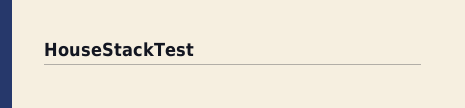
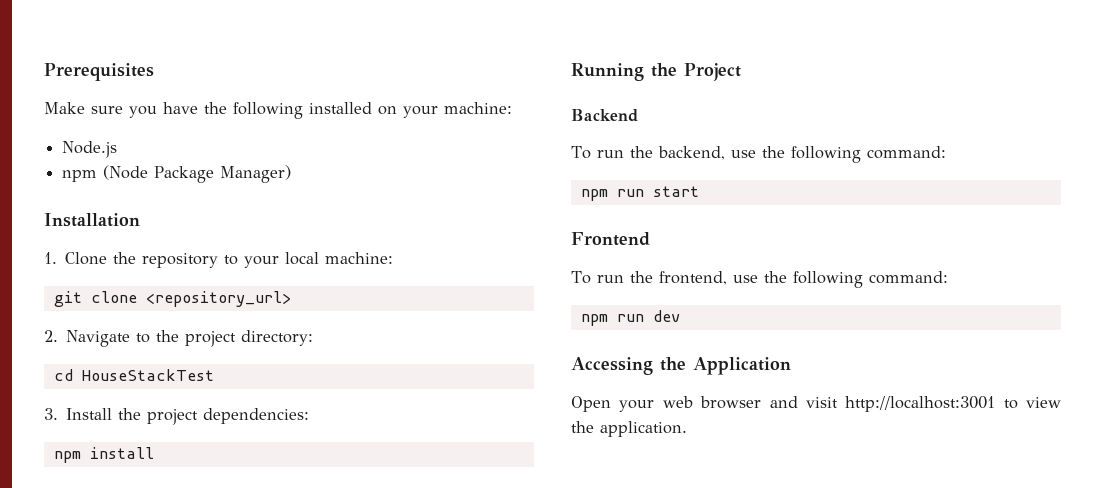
- HouseStackTest
+ Prerequisites
+ Make sure you have the following installed on your machine:
+ Node.js
+ npm (Node Package Manager)
+ Installation
+ 1. Clone the repository to your local machine:
+ git clone <repository_url>
+ 2. Navigate to the project directory:
+ cd HouseStackTest
+ 3. Install the project dependencies:
+ npm install
+ Running the Project
+ Backend
+ To run the backend, use the following command:
+ npm run start
+ Frontend
+ To run the frontend, use the following command:
+ npm run dev
+ Accessing the Application
+ Open your web browser and visit http://localhost:3001 to view the application.

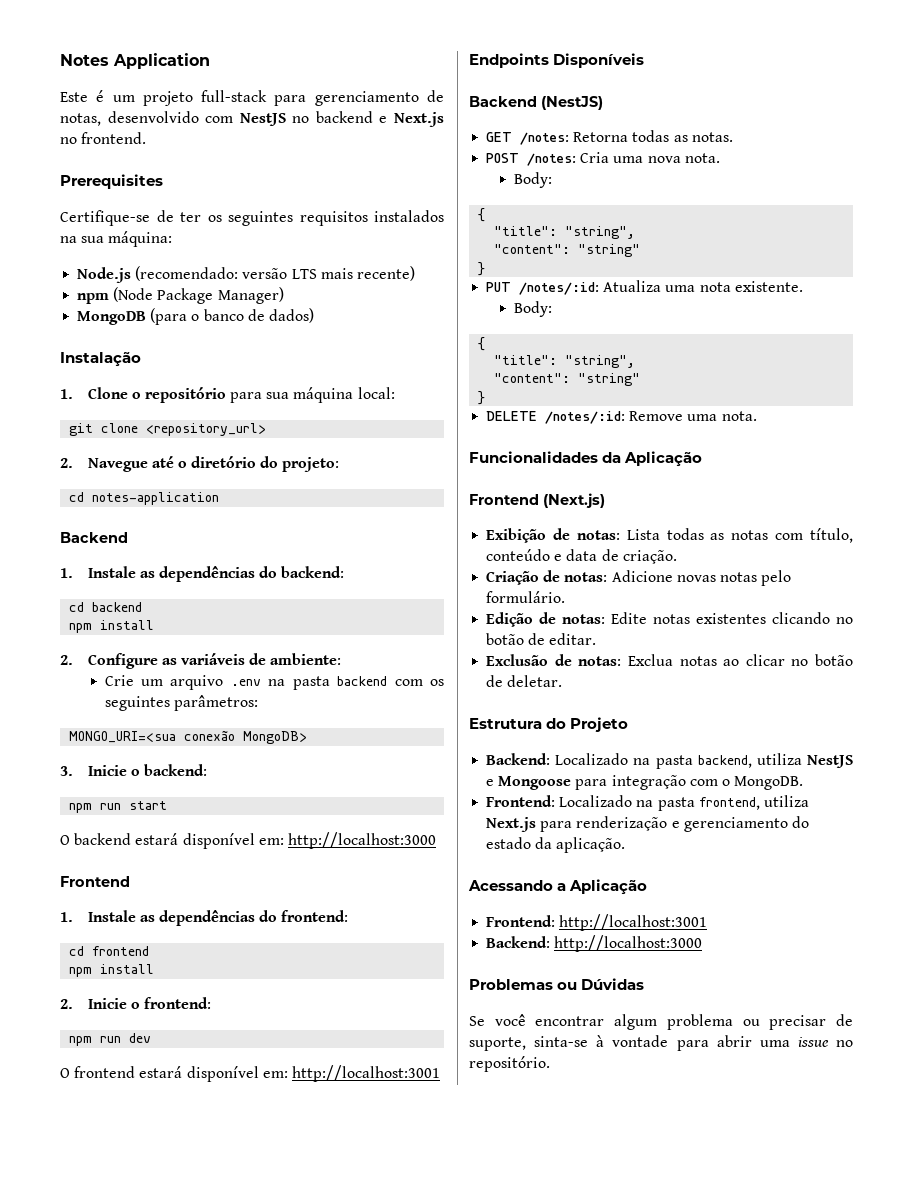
+ Notes Application
+ Este é um projeto full-stack para gerenciamento de notas, desenvolvido com NestJS no backend e Next.js no frontend.
  Prerequisites
- Make sure you have the following installed on your machine:
- Node.js
+ Certifique-se de ter os seguintes requisitos instalados na sua máquina:
+ Node.js (recomendado: versão LTS mais recente)
  npm (Node Package Manager)
- Installation
- 1. Clone the repository to your local machine:
+ MongoDB (para o banco de dados)
+ Instalação
+ 1. Clone o repositório para sua máquina local:
  git clone <repository_url>
- 2. Navigate to the project directory:
- cd HouseStackTest
- 3. Install the project dependencies:
+ 2. Navegue até o diretório do projeto:
+ cd notes-application
+ Backend
+ 1. Instale as dependências do backend:
+ cd backend
  npm install
- Running the Project
- Backend
- To run the backend, use the following command:
+ 2. Configure as variáveis de ambiente:
+ Crie um arquivo .env na pasta backend com os seguintes parâmetros:
+ MONGO_URI=<sua conexão MongoDB>
+ 3. Inicie o backend:
  npm run start
+ O backend estará disponível em: http://localhost:3000
  Frontend
- To run the frontend, use the following command:
+ 1. Instale as dependências do frontend:
+ cd frontend
+ npm install
+ 2. Inicie o frontend:
  npm run dev
- Accessing the Application
- Open your web browser and visit http://localhost:3001 to view the application.
+ O frontend estará disponível em: http://localhost:3001
+ Endpoints Disponíveis
+ Backend (NestJS)
+ GET /notes: Retorna todas as notas.
+ POST /notes: Cria uma nova nota.
+ Body:
+ {
+ "title": "string",
+ "content": "string"
+ }
+ PUT /notes/:id: Atualiza uma nota existente.
+ Body:
+ {
+ "title": "string",
+ "content": "string"
+ }
+ DELETE /notes/:id: Remove uma nota.
+ Funcionalidades da Aplicação
+ Frontend (Next.js)
+ Exibição de notas: Lista todas as notas com título, conteúdo e data de criação.
+ Criação de notas: Adicione novas notas pelo formulário.
+ Edição de notas: Edite notas existentes clicando no botão de editar.
+ Exclusão de notas: Exclua notas ao clicar no botão de deletar.
+ Estrutura do Projeto
+ Backend: Localizado na pasta backend, utiliza NestJS e Mongoose para integração com o MongoDB.
+ Frontend: Localizado na pasta frontend, utiliza Next.js para renderização e gerenciamento do estado da aplicação.
+ Acessando a Aplicação
+ Frontend: http://localhost:3001
+ Backend: http://localhost:3000
+ Problemas ou Dúvidas
+ Se você encontrar algum problema ou precisar de suporte, sinta-se à vontade para abrir uma issue no repositório.

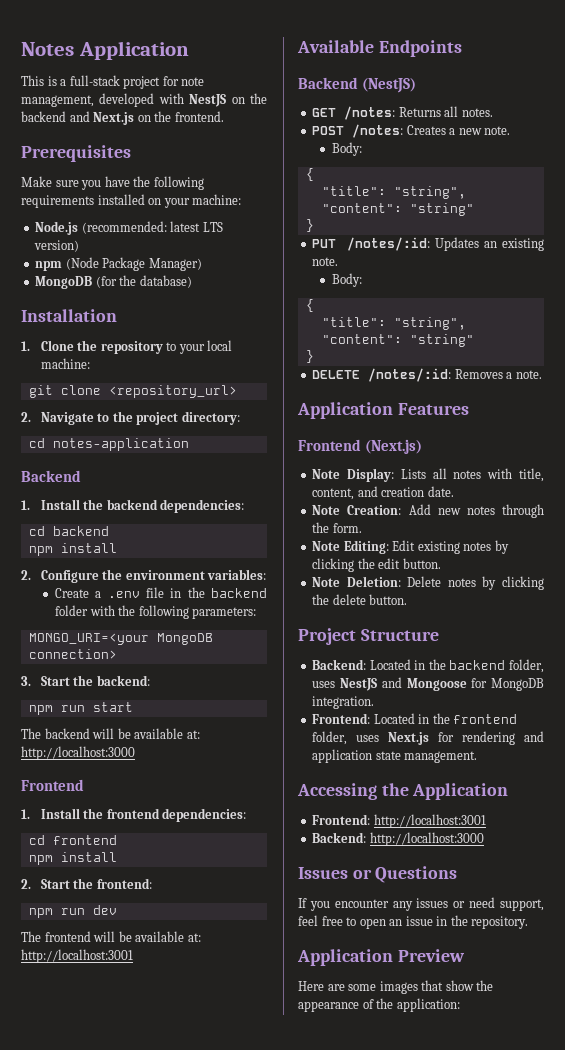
- Este é um projeto full-stack para gerenciamento de notas, desenvolvido com NestJS no backend e Next.js no frontend.
+ This is a full-stack project for note management, developed with NestJS on the backend and Next.js on the frontend.
  Prerequisites
- Certifique-se de ter os seguintes requisitos instalados na sua máquina:
- Node.js (recomendado: versão LTS mais recente)
+ Make sure you have the following requirements installed on your machine:
+ Node.js (recommended: latest LTS version)
- MongoDB (para o banco de dados)
- Instalação
- 1. Clone o repositório para sua máquina local:
+ MongoDB (for the database)
+ Installation
+ 1. Clone the repository to your local machine:
  git clone <repository_url>
- 2. Navegue até o diretório do projeto:
+ 2. Navigate to the project directory:
- 1. Instale as dependências do backend:
+ 1. Install the backend dependencies:
- 2. Configure as variáveis de ambiente:
- Crie um arquivo .env na pasta backend com os seguintes parâmetros:
- MONGO_URI=<sua conexão MongoDB>
+ 2. Configure the environment variables:
+ Create a .env file in the backend folder with the following parameters:
+ MONGO_URI=<your MongoDB connection>
- 3. Inicie o backend:
+ 3. Start the backend:
- O backend estará disponível em: http://localhost:3000
+ The backend will be available at: http://localhost:3000
  Frontend
- 1. Instale as dependências do frontend:
+ 1. Install the frontend dependencies:
- 2. Inicie o frontend:
+ 2. Start the frontend:
- O frontend estará disponível em: http://localhost:3001
- Endpoints Disponíveis
+ The frontend will be available at: http://localhost:3001
+ Available Endpoints
- GET /notes: Retorna todas as notas.
- POST /notes: Cria uma nova nota.
+ GET /notes: Returns all notes.
+ POST /notes: Creates a new note.
- PUT /notes/:id: Atualiza uma nota existente.
+ PUT /notes/:id: Updates an existing note.
- DELETE /notes/:id: Remove uma nota.
- Funcionalidades da Aplicação
+ DELETE /notes/:id: Removes a note.
+ Application Features
  Frontend (Next.js)
- Exibição de notas: Lista todas as notas com título, conteúdo e data de criação.
- Criação de notas: Adicione novas notas pelo formulário.
- Edição de notas: Edite notas existentes clicando no botão de editar.
- Exclusão de notas: Exclua notas ao clicar no botão de deletar.
- Estrutura do Projeto
- Backend: Localizado na pasta backend, utiliza NestJS e Mongoose para integração com o MongoDB.
- Frontend: Localizado na pasta frontend, utiliza Next.js para renderização e gerenciamento do estado da aplicação.
- Acessando a Aplicação
+ Note Display: Lists all notes with title, content, and creation date.
+ Note Creation: Add new notes through the form.
+ Note Editing: Edit existing notes by clicking the edit button.
+ Note Deletion: Delete notes by clicking the delete button.
+ Project Structure
+ Backend: Located in the backend folder, uses NestJS and Mongoose for MongoDB integration.
+ Frontend: Located in the frontend folder, uses Next.js for rendering and application state management.
+ Accessing the Application
  Frontend: http://localhost:3001
  Backend: http://localhost:3000
- Problemas ou Dúvidas
- Se você encontrar algum problema ou precisar de suporte, sinta-se à vontade para abrir uma issue no repositório.
+ Issues or Questions
+ If you encounter any issues or need support, feel free to open an issue in the repository.
+ Application Preview
+ Here are some images that show the appearance of the application:

